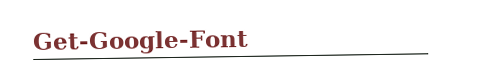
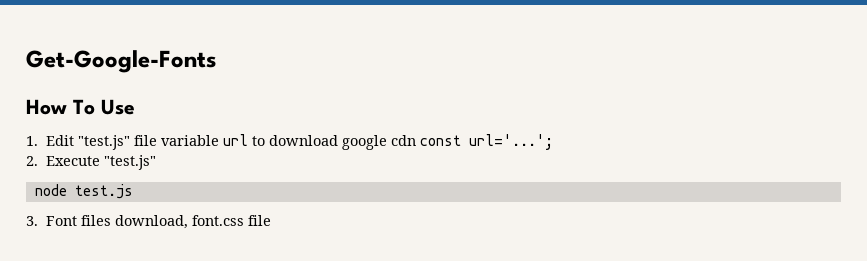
- Get-Google-Font
+ Get-Google-Fonts
+ How To Use
+ 1. Edit "test.js" file variable url to download google cdn const url='...';
+ 2. Execute "test.js"
+ node test.js
+ 3. Font files download, font.css file

